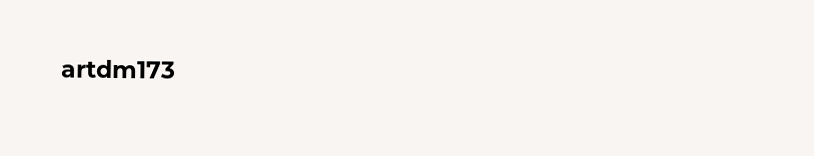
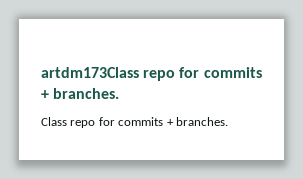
- artdm173
+ artdm173Class repo for commits + branches.
+ Class repo for commits + branches.

